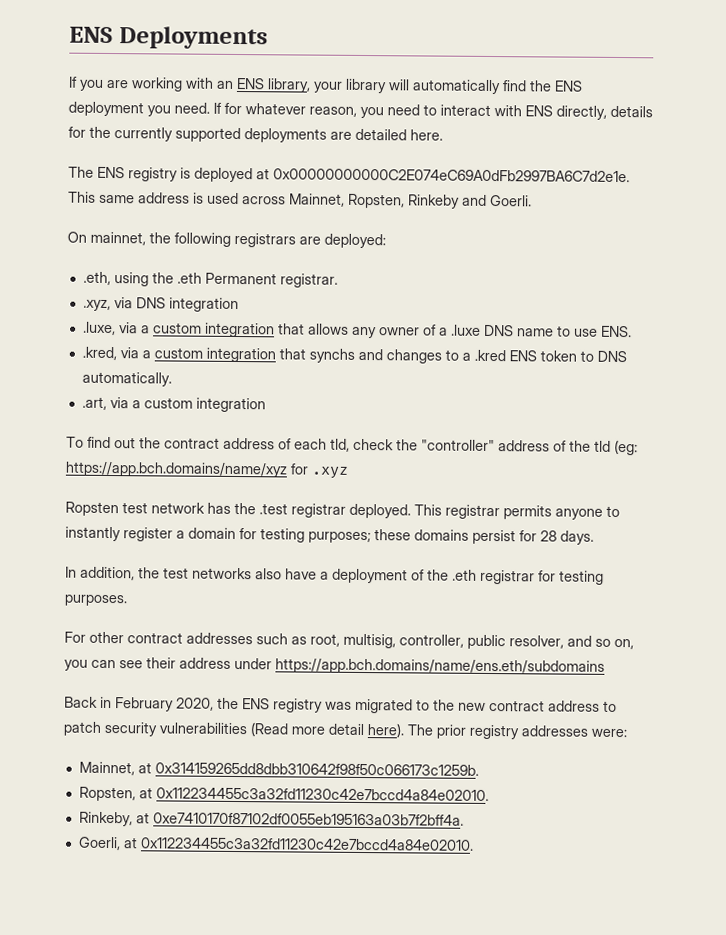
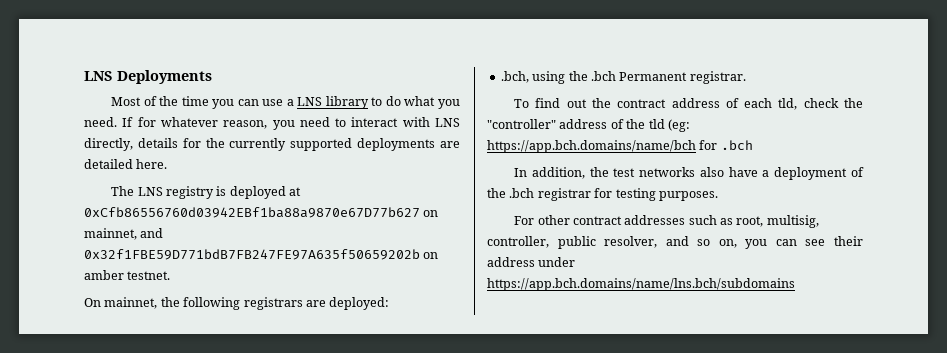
- ENS Deployments
+ LNS Deployments
- If you are working with an ENS library, your library will automatically find the ENS deployment you need.
+ Most of the time you can use a LNS library to do what you need.
- If for whatever reason, you need to interact with ENS directly, details for the currently supported deployments are detailed here.
+ If for whatever reason, you need to interact with LNS directly, details for the currently supported deployments are detailed here.
- The ENS registry is deployed at 0x00000000000C2E074eC69A0dFb2997BA6C7d2e1e. This same address is used across Mainnet, Ropsten, Rinkeby and Goerli.
+ The LNS registry is deployed at 0xCfb86556760d03942EBf1ba88a9870e67D77b627 on mainnet, and 0x32f1FBE59D771bdB7FB247FE97A635f50659202b on amber testnet.
- .eth, using the .eth Permanent registrar.
+ .bch, using the .bch Permanent registrar.
- .xyz, via DNS integration
- .luxe, via a custom integration that allows any owner of a .luxe DNS name to use ENS.
- .kred, via a custom integration that synchs and changes to a .kred ENS token to DNS automatically.
- .art, via a custom integration
- To find out the contract address of each tld, check the "controller" address of the tld (eg: https://app.bch.domains/name/xyz for .xyz
- Ropsten test network has the .test registrar deployed. This registrar permits anyone to instantly register a domain for testing purposes; these domains persist for 28 days.
+ To find out the contract address of each tld, check the "controller" address of the tld (eg: https://app.bch.domains/name/bch for .bch
- In addition, the test networks also have a deployment of the .eth registrar for testing purposes.
+ In addition, the test networks also have a deployment of the .bch registrar for testing purposes.
- For other contract addresses such as root, multisig, controller, public resolver, and so on, you can see their address under https://app.bch.domains/name/ens.eth/subdomains
- Back in February 2020, the ENS registry was migrated to the new contract address to patch security vulnerabilities (Read more detail here). The prior registry addresses were:
- Mainnet, at 0x314159265dd8dbb310642f98f50c066173c1259b.
- Ropsten, at 0x112234455c3a32fd11230c42e7bccd4a84e02010.
- Rinkeby, at 0xe7410170f87102df0055eb195163a03b7f2bff4a.
- Goerli, at 0x112234455c3a32fd11230c42e7bccd4a84e02010.
+ For other contract addresses such as root, multisig, controller, public resolver, and so on, you can see their address under https://app.bch.domains/name/lns.bch/subdomains

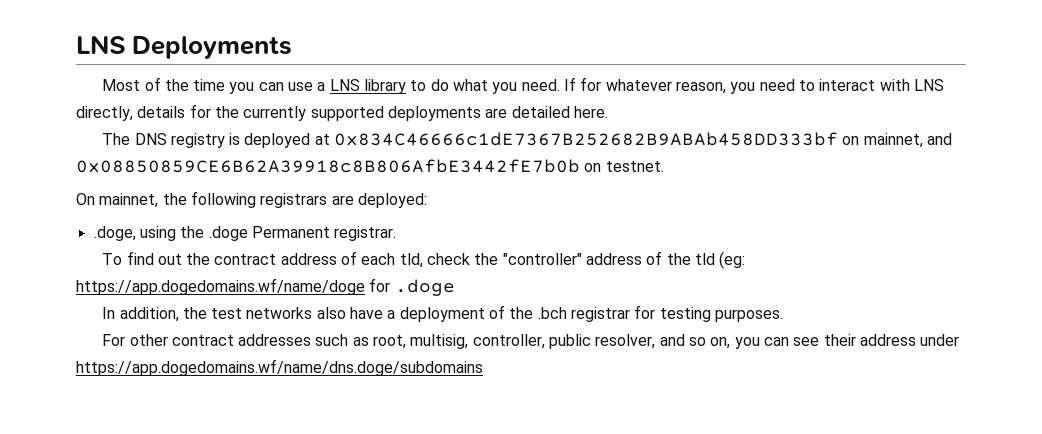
- The LNS registry is deployed at 0xCfb86556760d03942EBf1ba88a9870e67D77b627 on mainnet, and 0x32f1FBE59D771bdB7FB247FE97A635f50659202b on amber testnet.
+ The DNS registry is deployed at 0x834C46666c1dE7367B252682B9ABAb458DD333bf on mainnet, and 0x08850859CE6B62A39918c8B806AfbE3442fE7b0b on testnet.
- .bch, using the .bch Permanent registrar.
+ .doge, using the .doge Permanent registrar.
- To find out the contract address of each tld, check the "controller" address of the tld (eg: https://app.bch.domains/name/bch for .bch
+ To find out the contract address of each tld, check the "controller" address of the tld (eg: https://app.dogedomains.wf/name/doge for .doge
- For other contract addresses such as root, multisig, controller, public resolver, and so on, you can see their address under https://app.bch.domains/name/lns.bch/subdomains
+ For other contract addresses such as root, multisig, controller, public resolver, and so on, you can see their address under https://app.dogedomains.wf/name/dns.doge/subdomains

